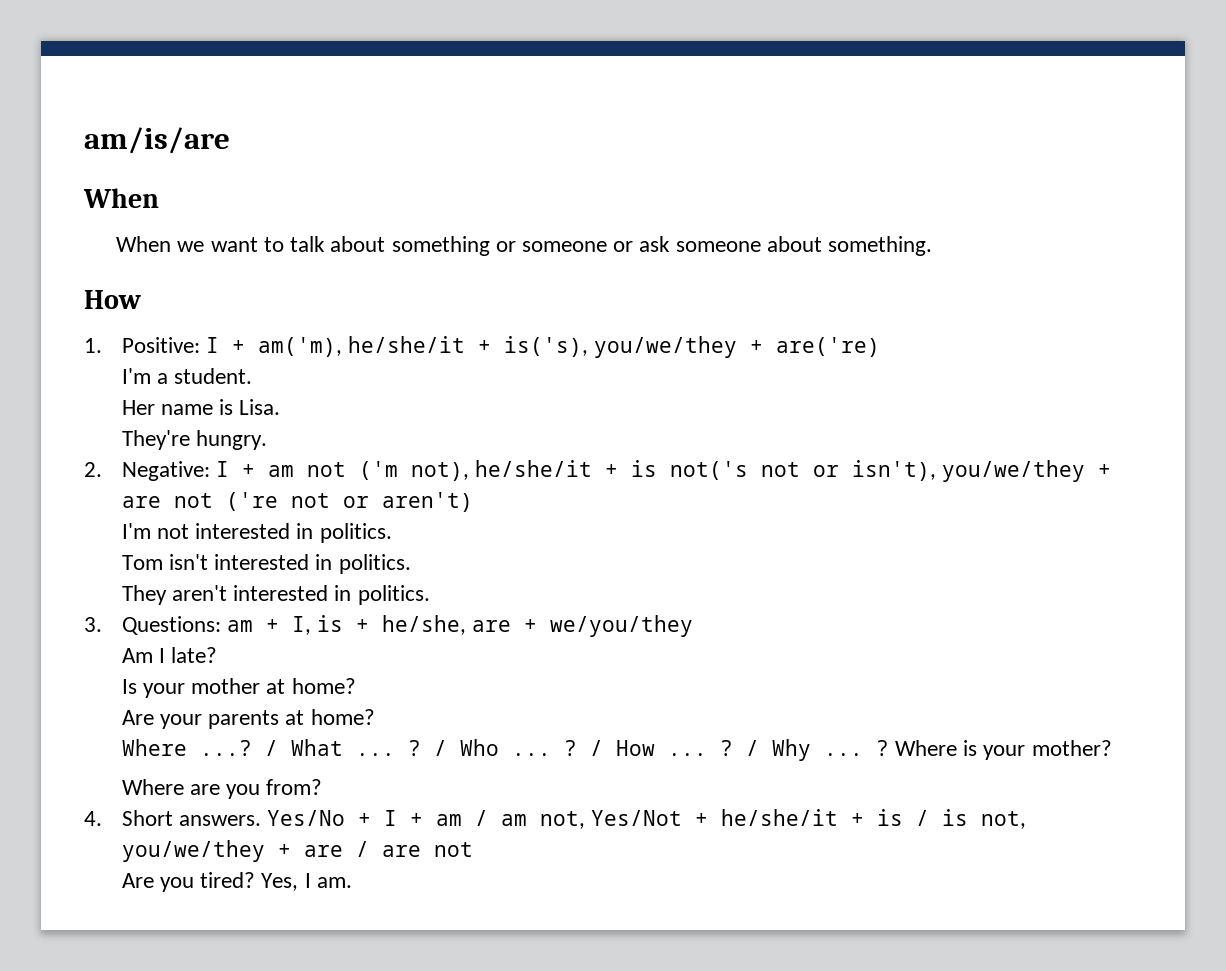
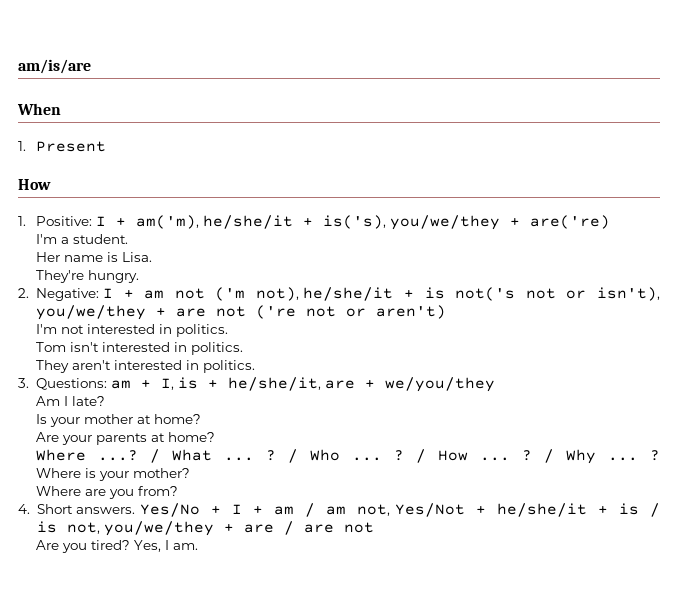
- When we want to talk about something or someone or ask someone about something.
+ 1. Present
- 3. Questions: am + I, is + he/she, are + we/you/they
+ 3. Questions: am + I, is + he/she/it, are + we/you/they

